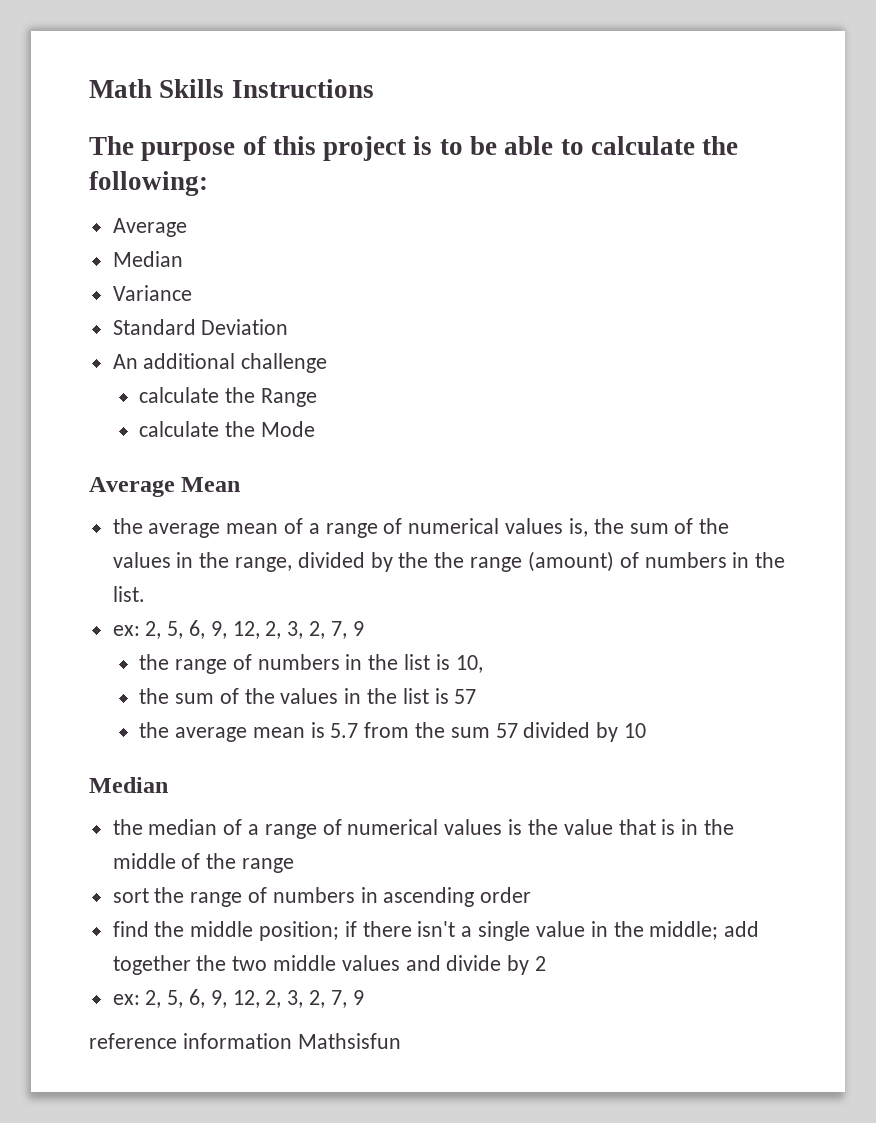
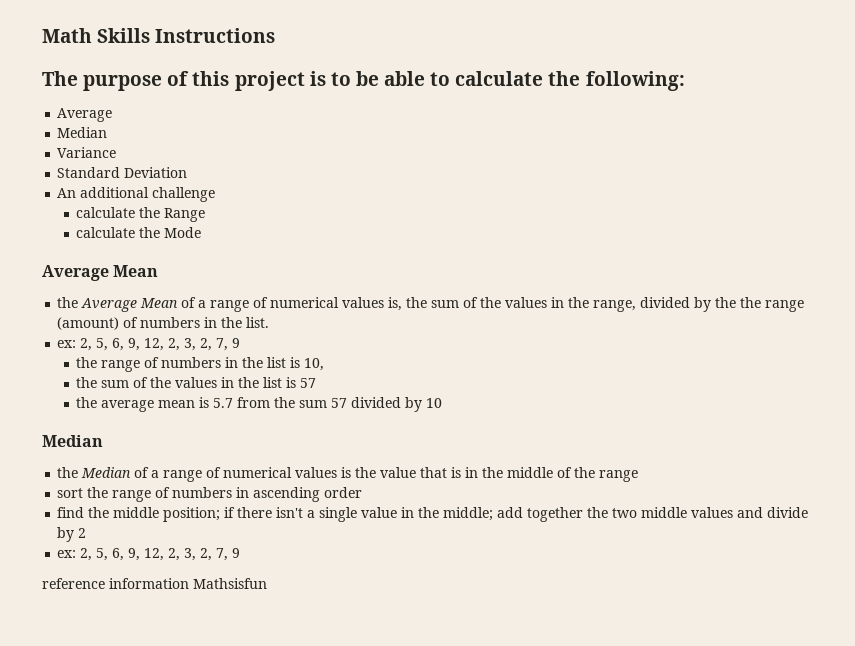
- the average mean of a range of numerical values is, the sum of the values in the range, divided by the the range (amount) of numbers in the list.
+ the Average Mean of a range of numerical values is, the sum of the values in the range, divided by the the range (amount) of numbers in the list.
- the median of a range of numerical values is the value that is in the middle of the range
+ the Median of a range of numerical values is the value that is in the middle of the range

